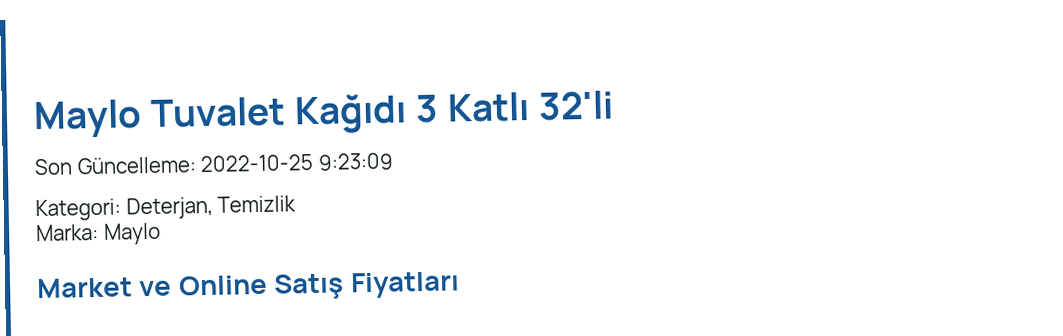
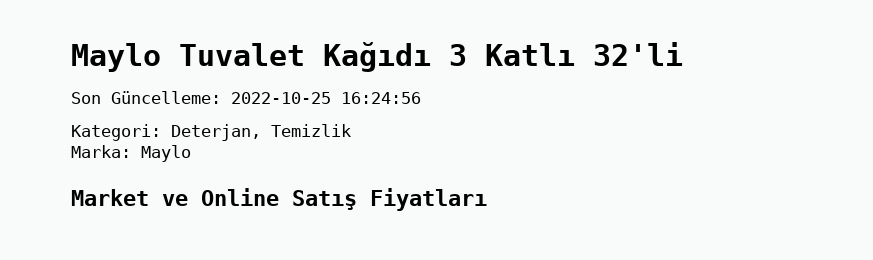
- Son Güncelleme: 2022-10-25 9:23:09
+ Son Güncelleme: 2022-10-25 16:24:56

